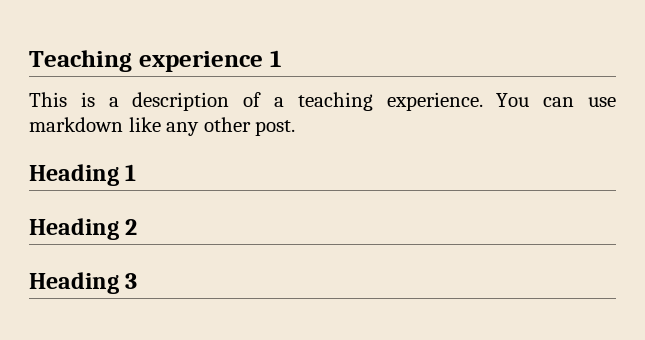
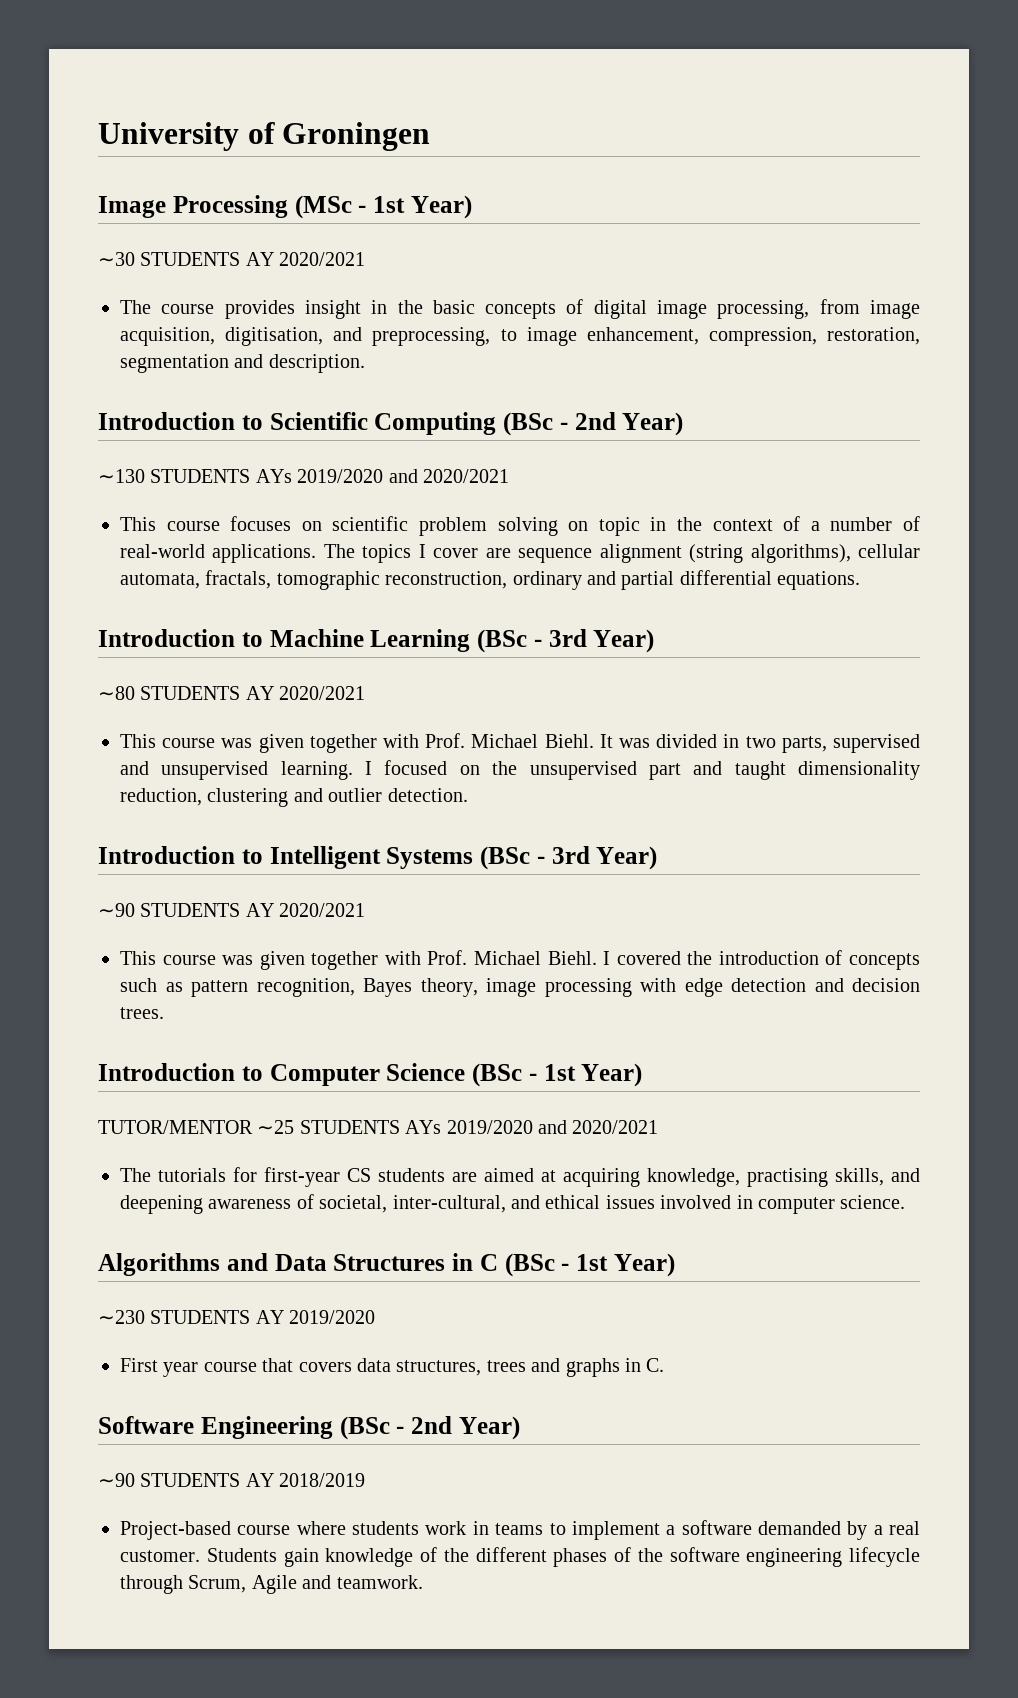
- Teaching experience 1
- This is a description of a teaching experience. You can use markdown like any other post.
- Heading 1
- Heading 2
- Heading 3
+ University of Groningen
+ Image Processing (MSc - 1st Year)
+ ∼30 STUDENTS AY 2020/2021
+ The course provides insight in the basic concepts of digital image processing, from image acquisition, digitisation, and preprocessing, to image enhancement, compression, restoration, segmentation and description.
+ Introduction to Scientific Computing (BSc - 2nd Year)
+ ∼130 STUDENTS AYs 2019/2020 and 2020/2021
+ This course focuses on scientific problem solving on topic in the context of a number of real-world applications. The topics I cover are sequence alignment (string algorithms), cellular automata, fractals, tomographic reconstruction, ordinary and partial differential equations.
+ Introduction to Machine Learning (BSc - 3rd Year)
+ ∼80 STUDENTS AY 2020/2021
+ This course was given together with Prof. Michael Biehl. It was divided in two parts, supervised and unsupervised learning. I focused on the unsupervised part and taught dimensionality reduction, clustering and outlier detection.
+ Introduction to Intelligent Systems (BSc - 3rd Year)
+ ∼90 STUDENTS AY 2020/2021
+ This course was given together with Prof. Michael Biehl. I covered the introduction of concepts such as pattern recognition, Bayes theory, image processing with edge detection and decision trees.
+ Introduction to Computer Science (BSc - 1st Year)
+ TUTOR/MENTOR ∼25 STUDENTS AYs 2019/2020 and 2020/2021
+ The tutorials for first-year CS students are aimed at acquiring knowledge, practising skills, and deepening awareness of societal, inter-cultural, and ethical issues involved in computer science.
+ Algorithms and Data Structures in C (BSc - 1st Year)
+ ∼230 STUDENTS AY 2019/2020
+ First year course that covers data structures, trees and graphs in C.
+ Software Engineering (BSc - 2nd Year)
+ ∼90 STUDENTS AY 2018/2019
+ Project-based course where students work in teams to implement a software demanded by a real customer. Students gain knowledge of the different phases of the software engineering lifecycle through Scrum, Agile and teamwork.

